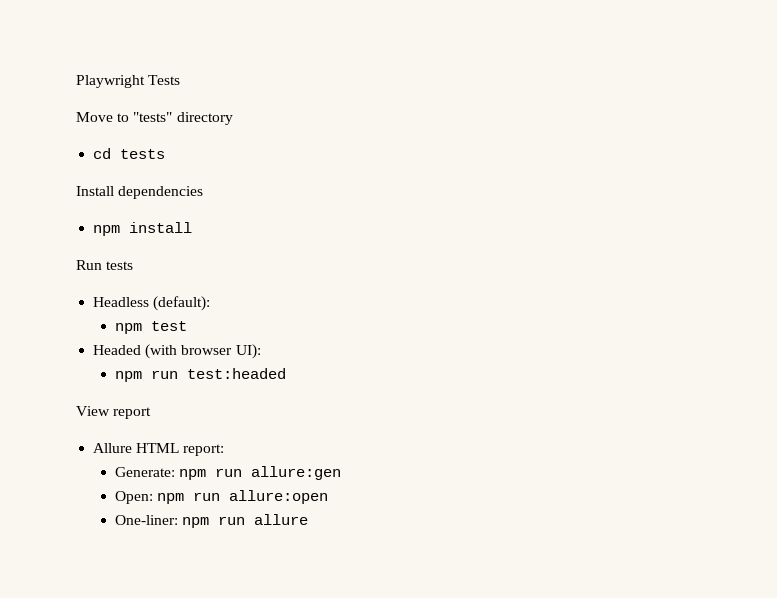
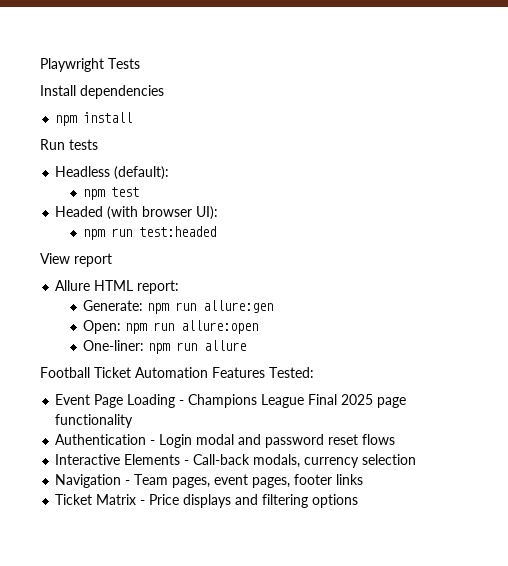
- Move to "tests" directory
- cd tests
+ Football Ticket Automation Features Tested:
+ Event Page Loading - Champions League Final 2025 page functionality
+ Authentication - Login modal and password reset flows
+ Interactive Elements - Call-back modals, currency selection
+ Navigation - Team pages, event pages, footer links
+ Ticket Matrix - Price displays and filtering options

